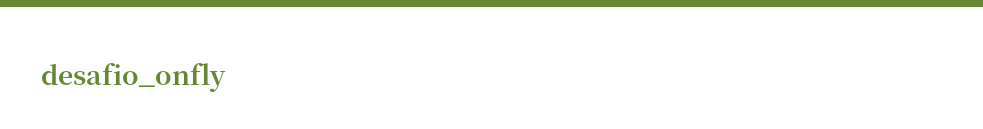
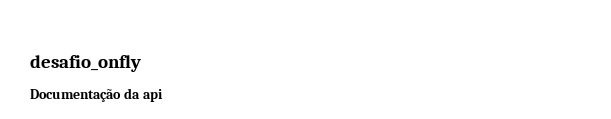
+ Documentação da api

